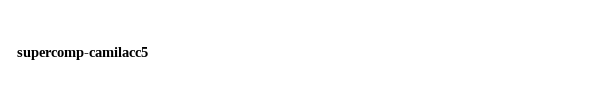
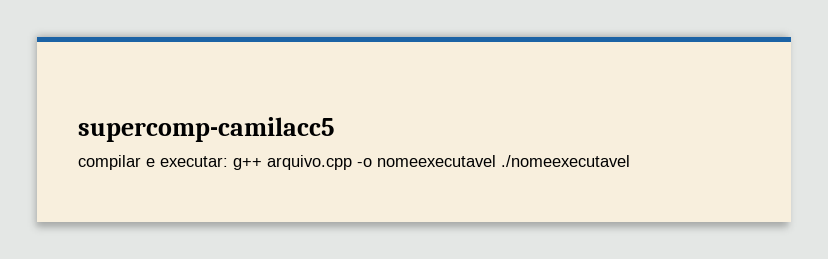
+ compilar e executar: g++ arquivo.cpp -o nomeexecutavel ./nomeexecutavel

